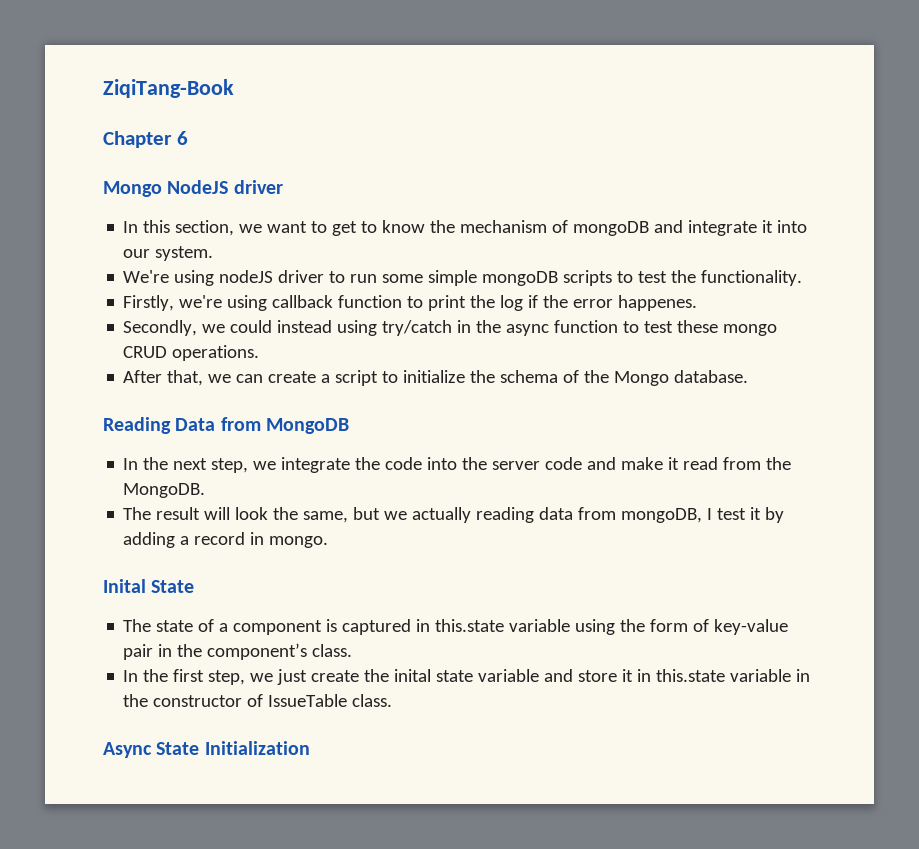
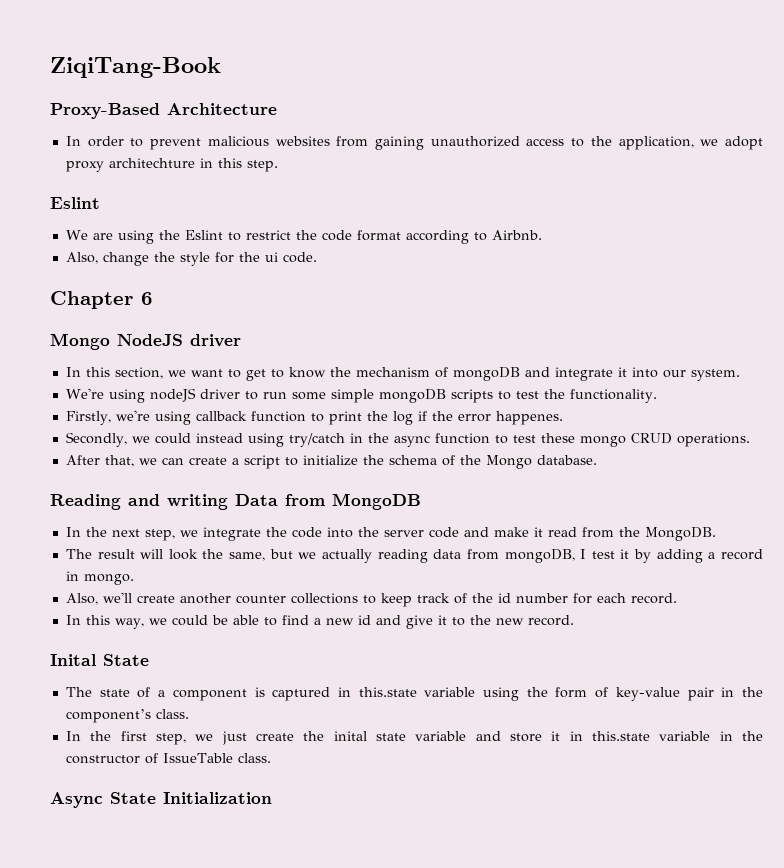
+ Proxy-Based Architecture
+ In order to prevent malicious websites from gaining unauthorized access to the application, we adopt proxy architechture in this step.
+ Eslint
+ We are using the Eslint to restrict the code format according to Airbnb.
+ Also, change the style for the ui code.
- Reading Data from MongoDB
+ Reading and writing Data from MongoDB
+ Also, we'll create another counter collections to keep track of the id number for each record.
+ In this way, we could be able to find a new id and give it to the new record.

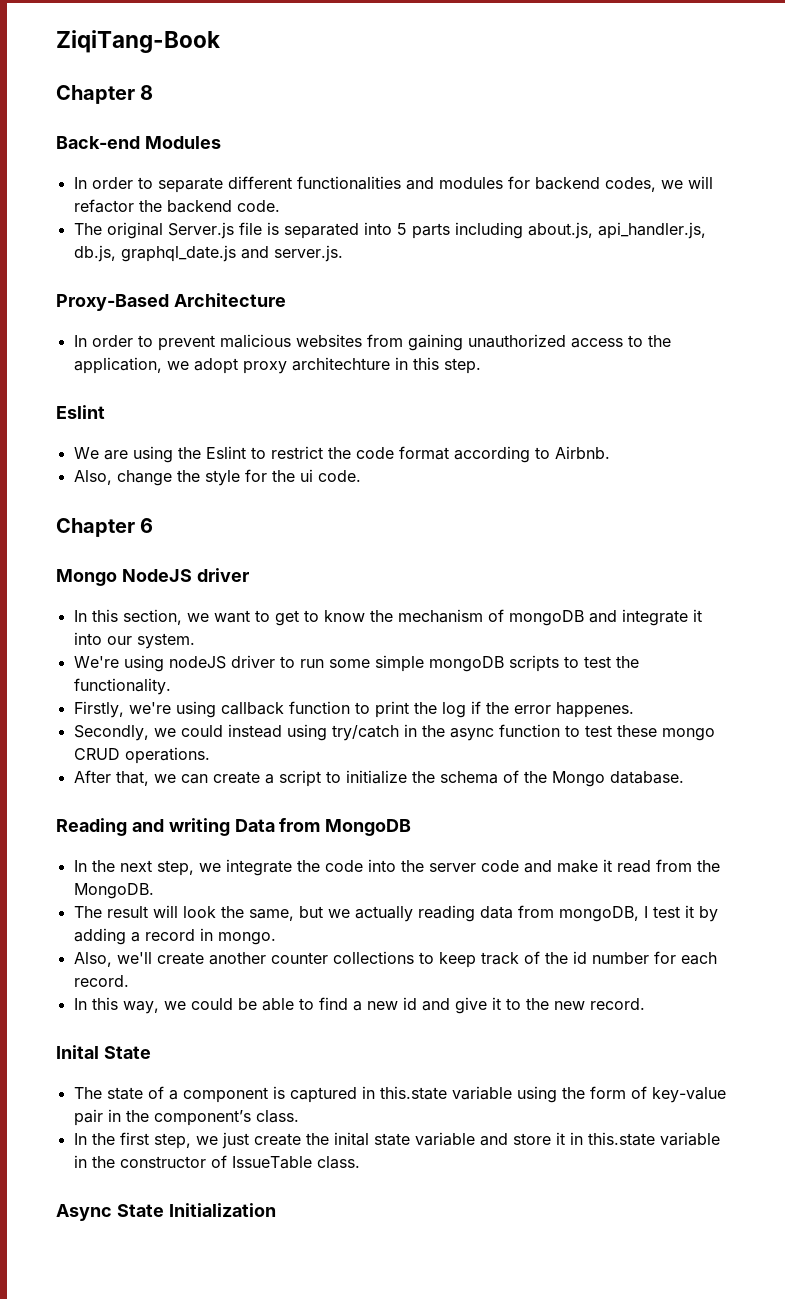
+ Chapter 8
+ Back-end Modules
+ In order to separate different functionalities and modules for backend codes, we will refactor the backend code.
+ The original Server.js file is separated into 5 parts including about.js, api_handler.js, db.js, graphql_date.js and server.js.

